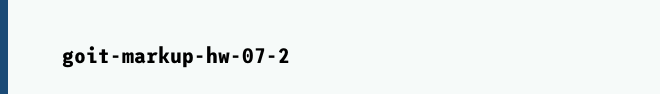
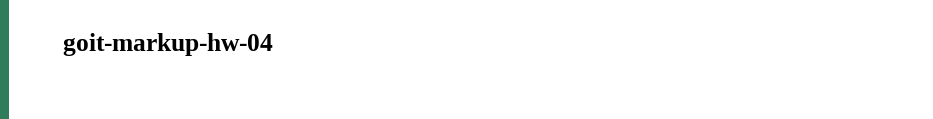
- goit-markup-hw-07-2
+ goit-markup-hw-04

